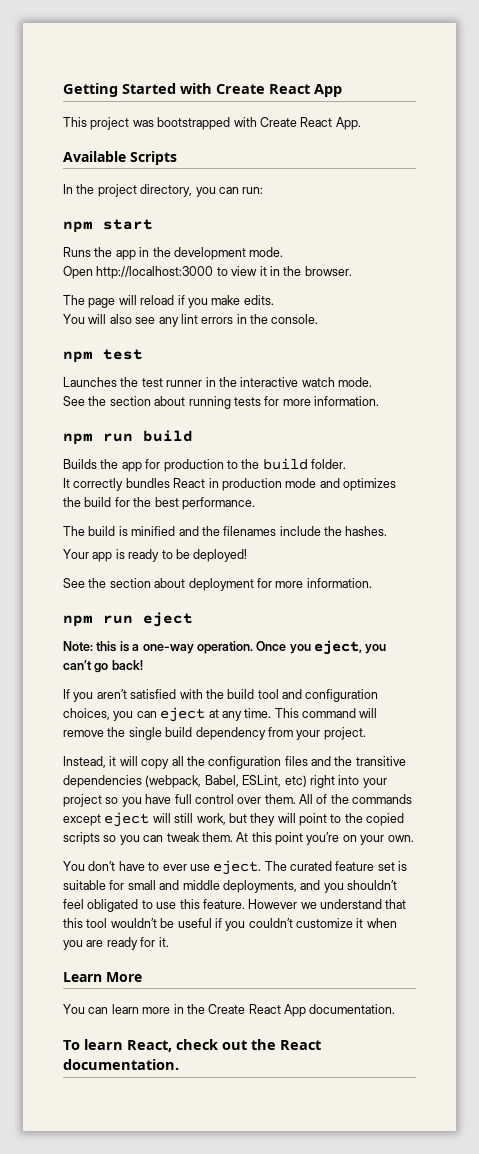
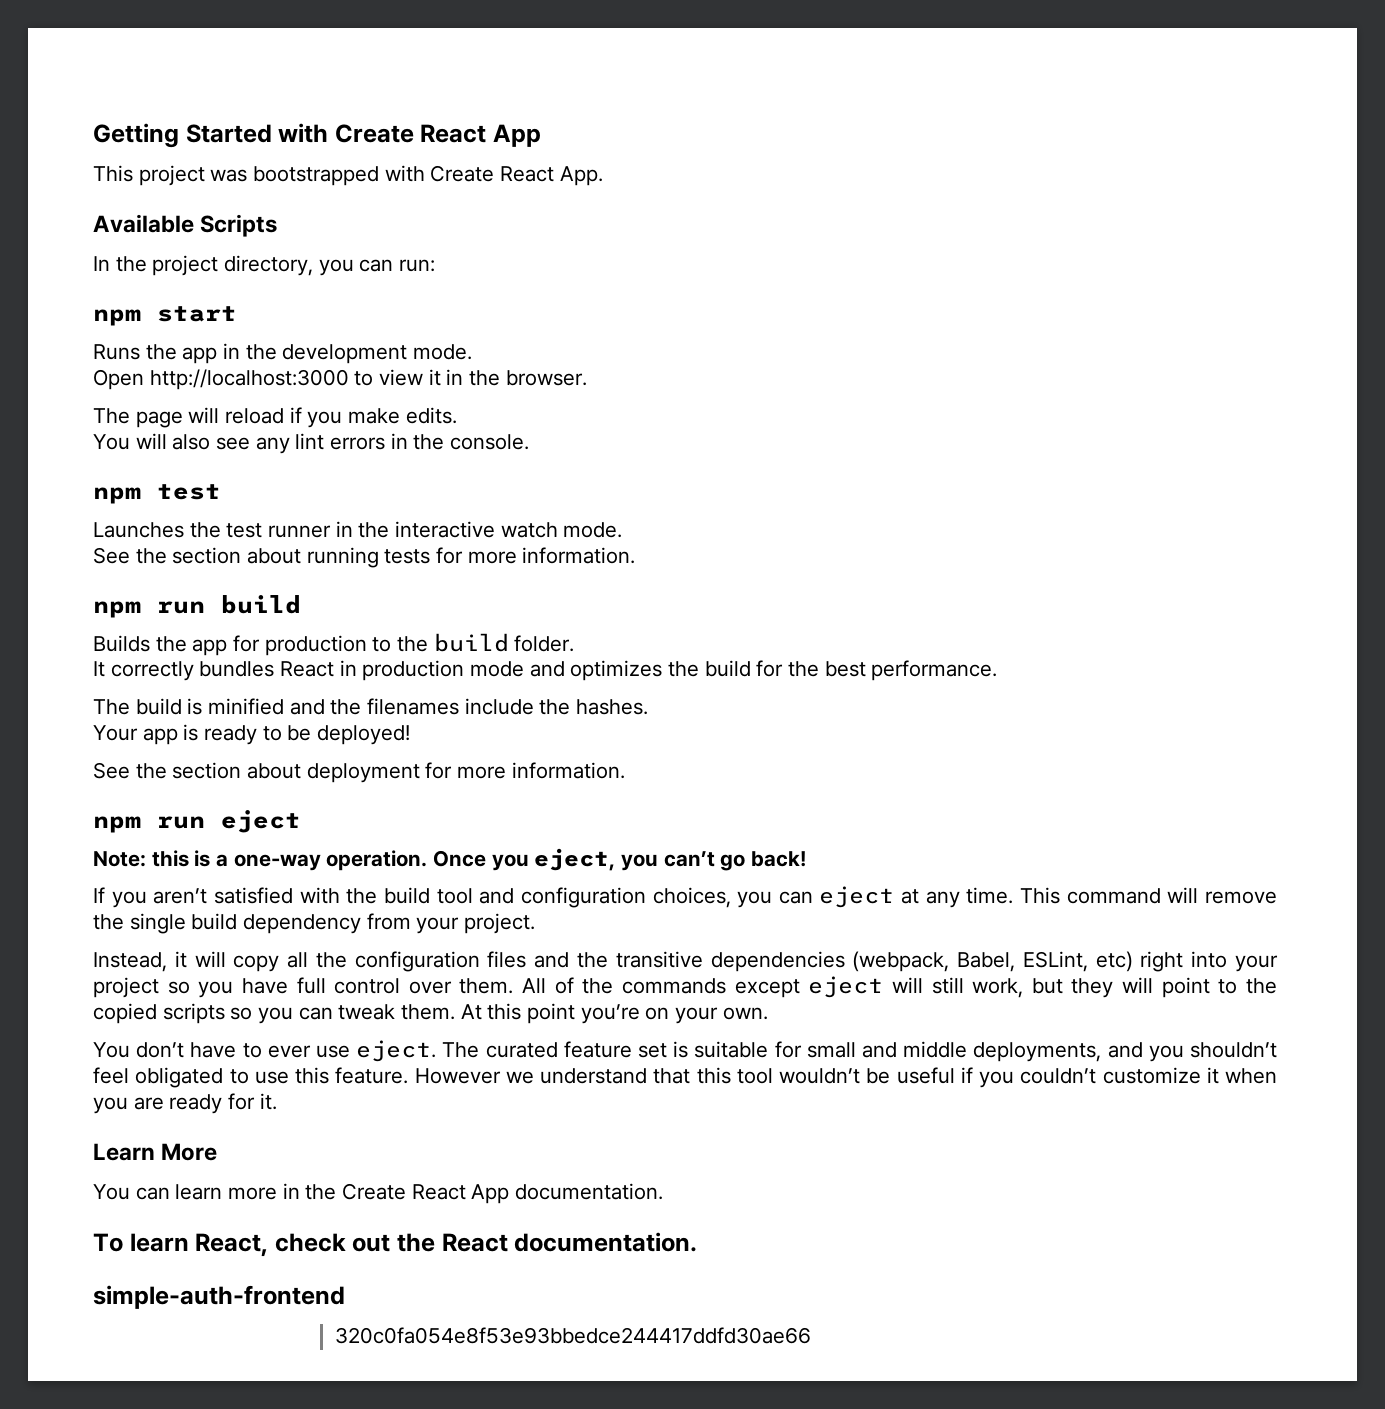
+ simple-auth-frontend
+ 320c0fa054e8f53e93bbedce244417ddfd30ae66

